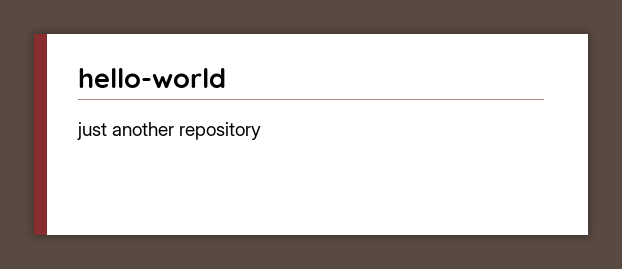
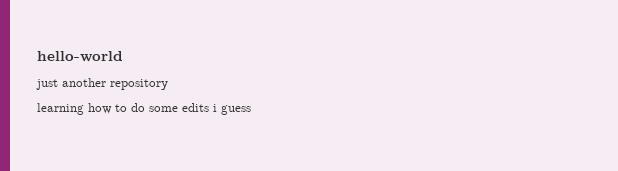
+ learning how to do some edits i guess

